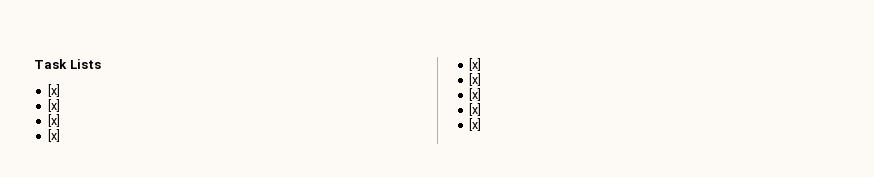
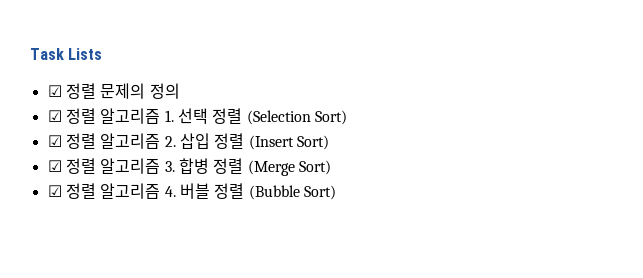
  Task Lists
- [x]
- [x]
- [x]
- [x]
- [x]
- [x]
- [x]
- [x]
- [x]
+ ☑ 정렬 문제의 정의
+ ☑ 정렬 알고리즘 1. 선택 정렬 (Selection Sort)
+ ☑ 정렬 알고리즘 2. 삽입 정렬 (Insert Sort)
+ ☑ 정렬 알고리즘 3. 합병 정렬 (Merge Sort)
+ ☑ 정렬 알고리즘 4. 버블 정렬 (Bubble Sort)

